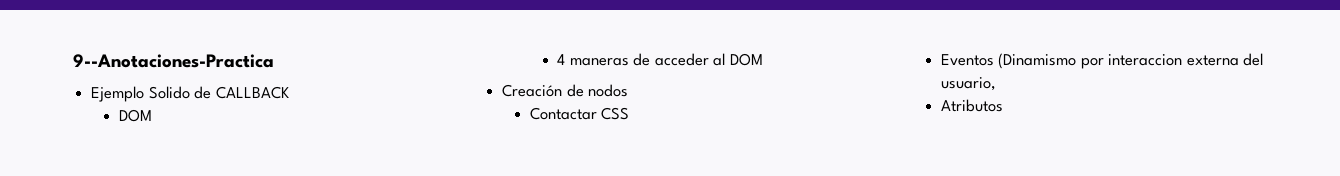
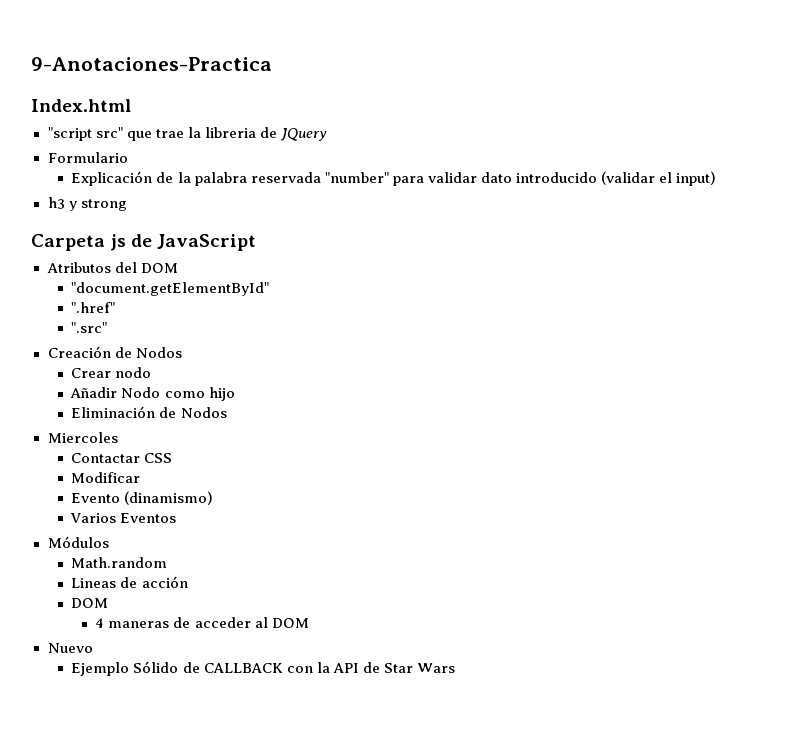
- 9--Anotaciones-Practica
- Ejemplo Solido de CALLBACK
+ 9-Anotaciones-Practica
+ Index.html
+ "script src" que trae la libreria de JQuery
+ Formulario
+ Explicación de la palabra reservada "number" para validar dato introducido (validar el input)
+ h3 y strong
+ Carpeta js de JavaScript
+ Atributos del DOM
+ "document.getElementById"
+ ".href"
+ ".src"
+ Creación de Nodos
+ Crear nodo
+ Añadir Nodo como hijo
+ Eliminación de Nodos
+ Miercoles
+ Contactar CSS
+ Modificar
+ Evento (dinamismo)
+ Varios Eventos
+ Módulos
+ Math.random
+ Lineas de acción
- Creación de nodos
- Contactar CSS
- Eventos (Dinamismo por interaccion externa del usuario,
- Atributos
+ Nuevo
+ Ejemplo Sólido de CALLBACK con la API de Star Wars

